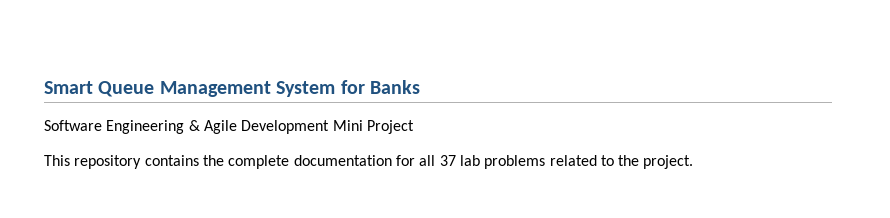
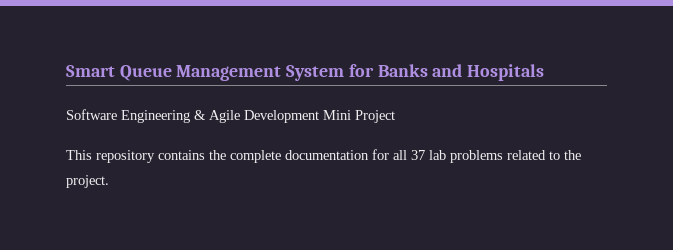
- Smart Queue Management System for Banks
+ Smart Queue Management System for Banks and Hospitals

